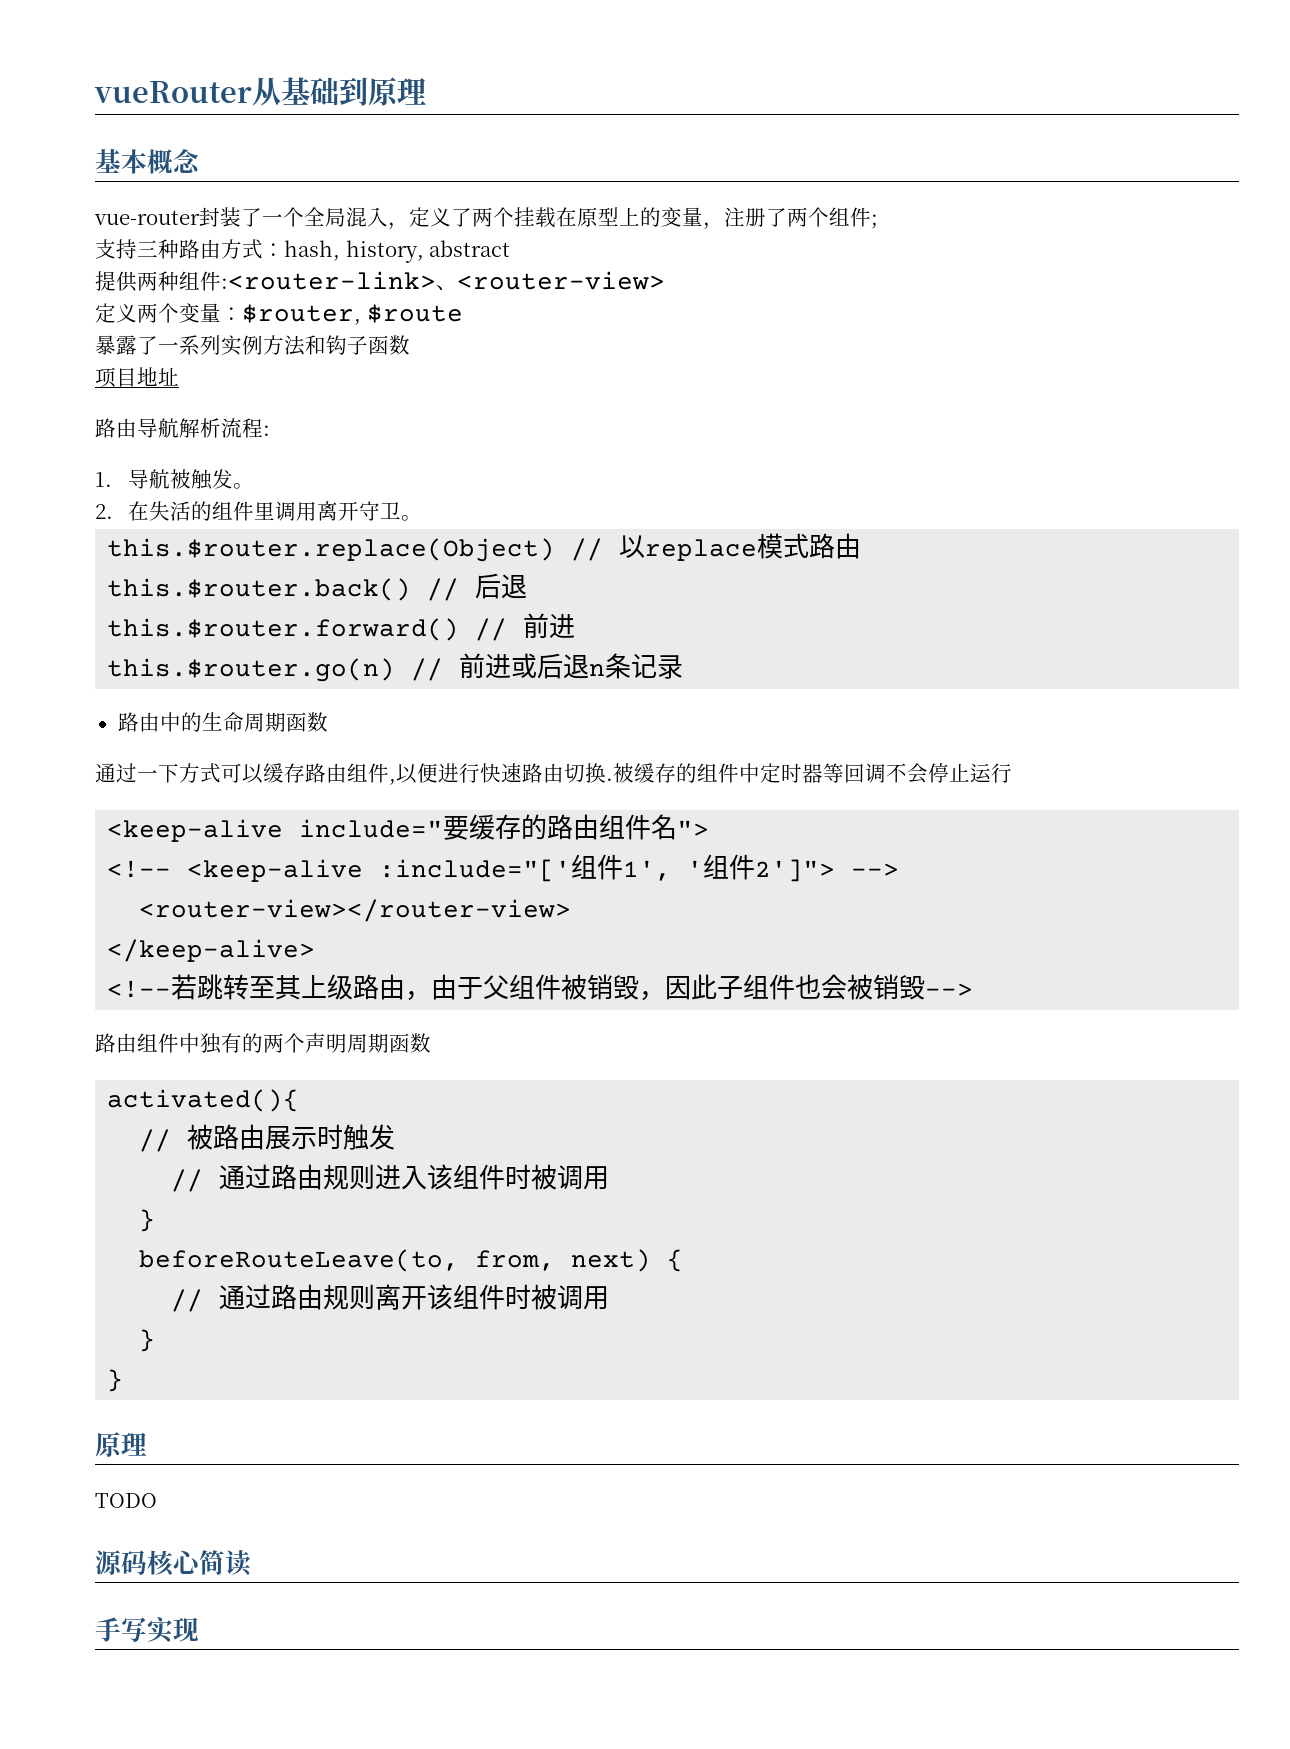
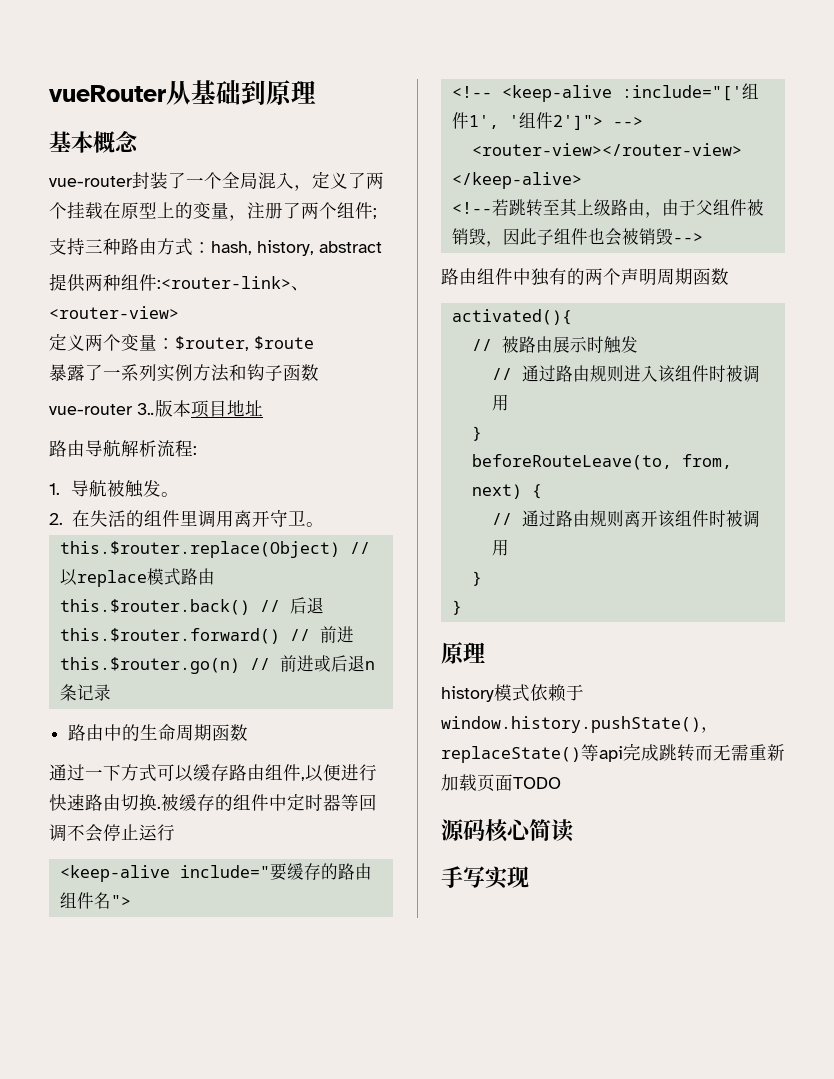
- 项目地址
+ vue-router 3..版本项目地址
- TODO
+ history模式依赖于window.history.pushState()，replaceState()等api完成跳转而无需重新加载页面TODO

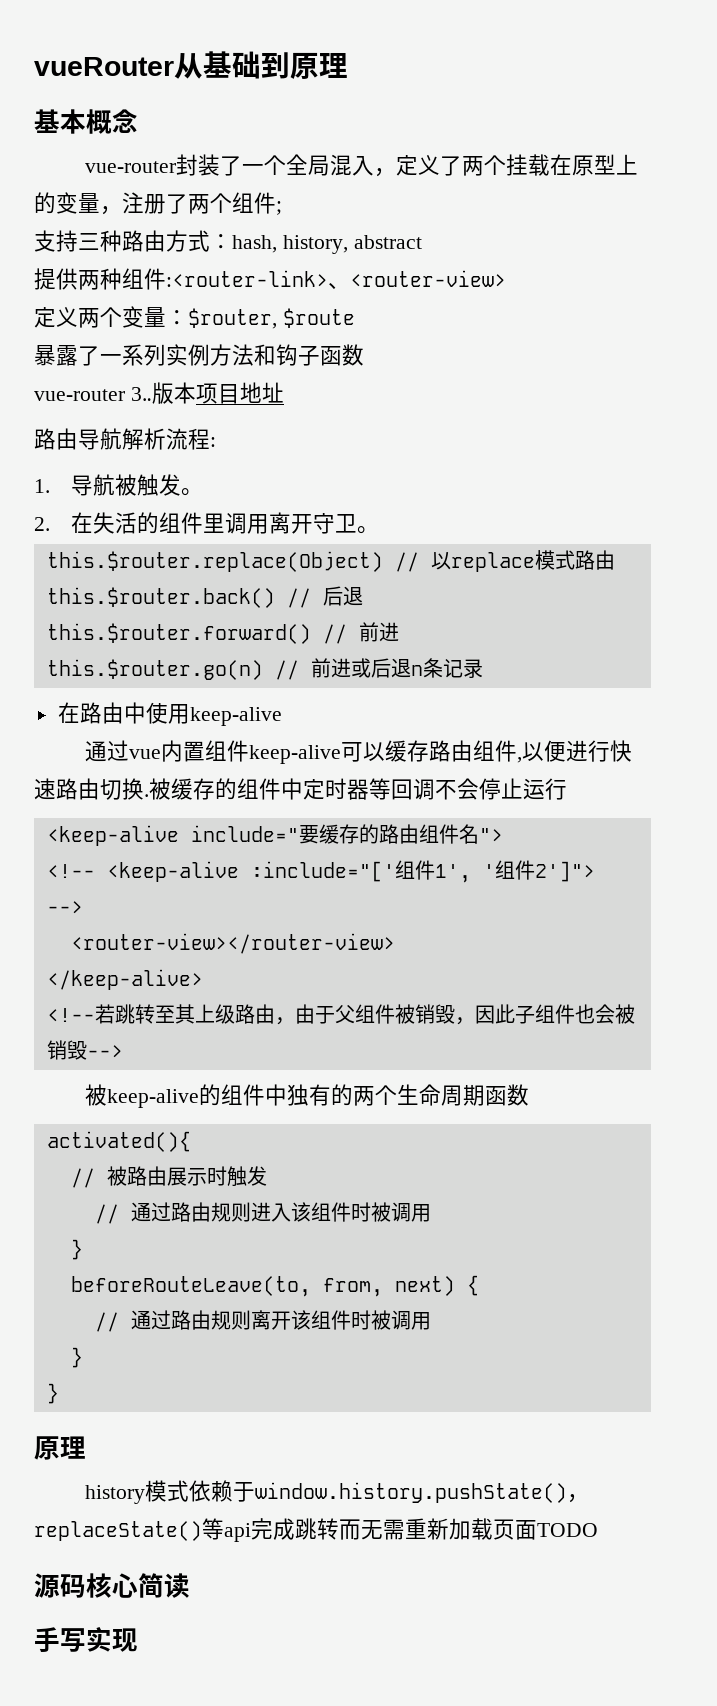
- 路由中的生命周期函数
- 通过一下方式可以缓存路由组件,以便进行快速路由切换.
+ 在路由中使用keep-alive
+ 通过vue内置组件keep-alive可以缓存路由组件,以便进行快速路由切换.
- 路由组件中独有的两个声明周期函数
+ 被keep-alive的组件中独有的两个生命周期函数

